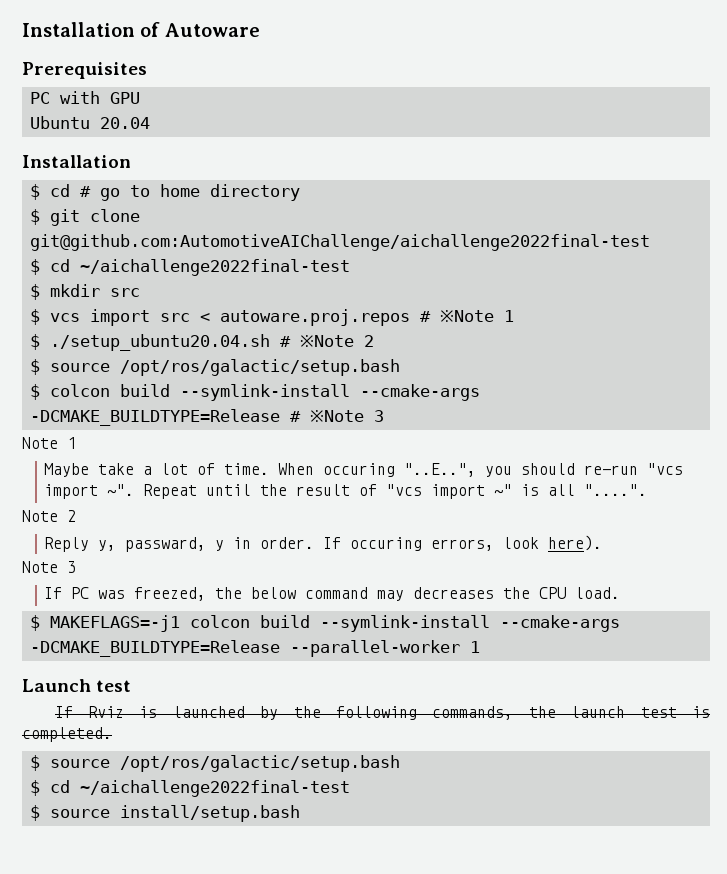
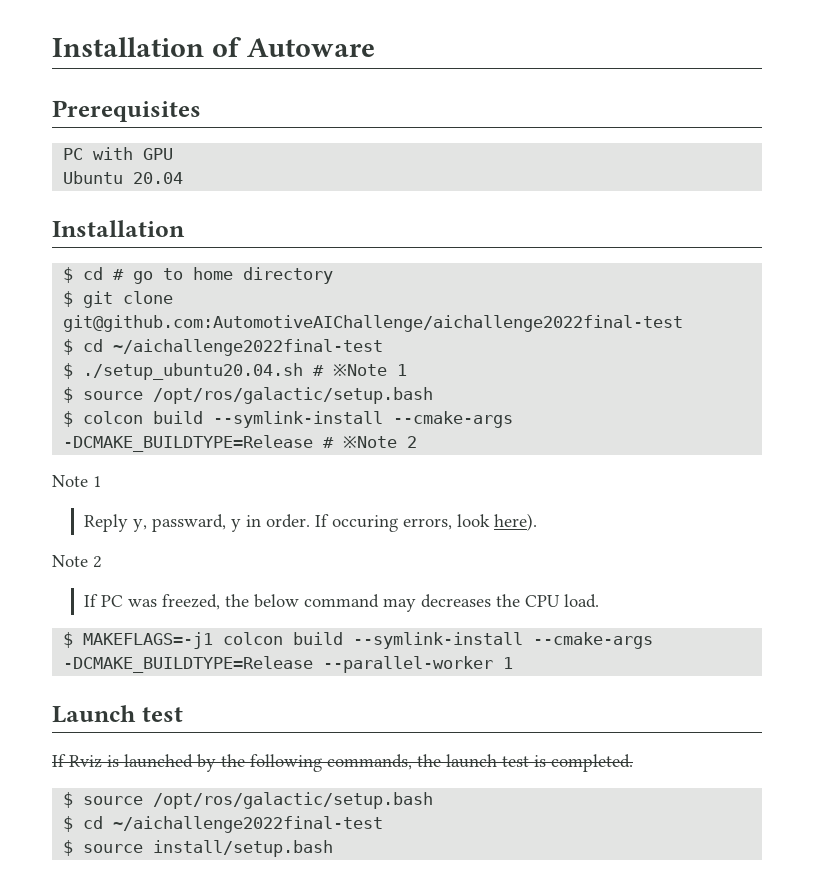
- $ mkdir src
- $ vcs import src < autoware.proj.repos # ※Note 1
- $ ./setup_ubuntu20.04.sh # ※Note 2
+ $ ./setup_ubuntu20.04.sh # ※Note 1
- $ colcon build --symlink-install --cmake-args -DCMAKE_BUILDTYPE=Release # ※Note 3
+ $ colcon build --symlink-install --cmake-args -DCMAKE_BUILDTYPE=Release # ※Note 2
- Maybe take a lot of time. When occuring "..E..", you should re-run "vcs import ~". Repeat until the result of "vcs import ~" is all "....".
- Note 2
- Note 3
+ Note 2

